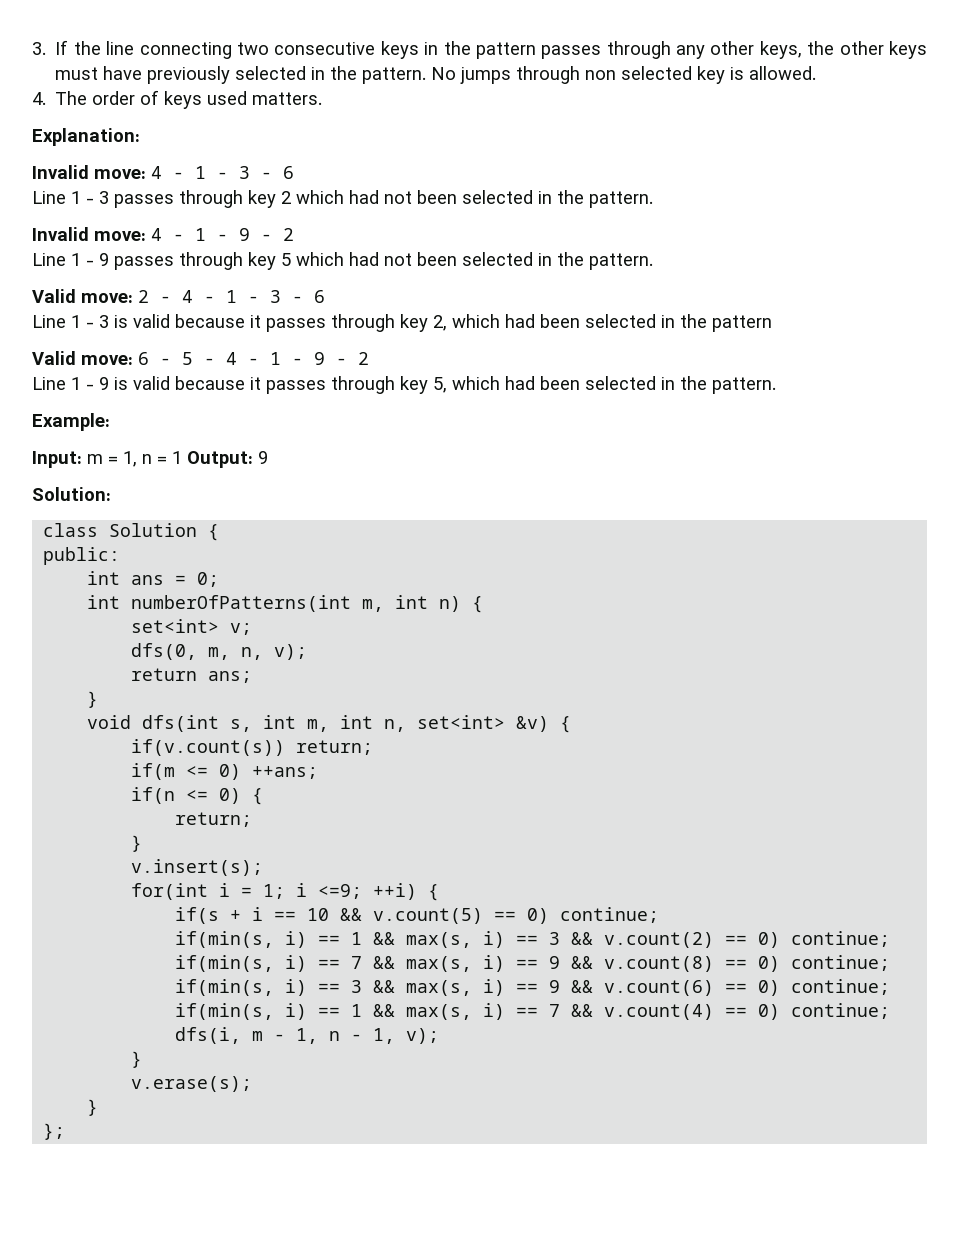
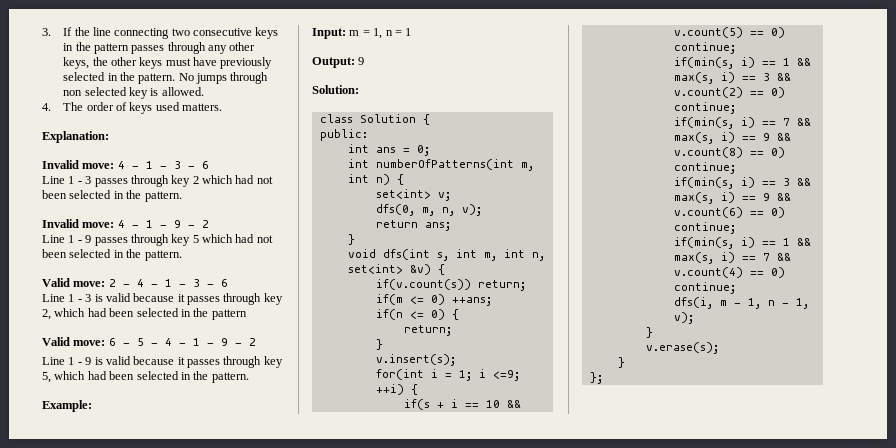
- Input: m = 1, n = 1 Output: 9
+ Input: m = 1, n = 1
+ Output: 9

